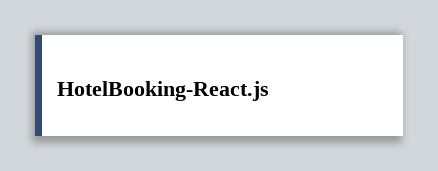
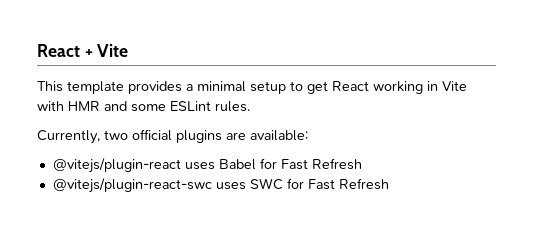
- HotelBooking-React.js
+ React + Vite
+ This template provides a minimal setup to get React working in Vite with HMR and some ESLint rules.
+ Currently, two official plugins are available:
+ @vitejs/plugin-react uses Babel for Fast Refresh
+ @vitejs/plugin-react-swc uses SWC for Fast Refresh

